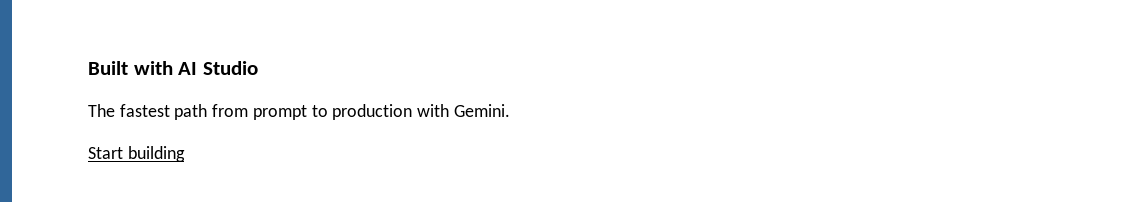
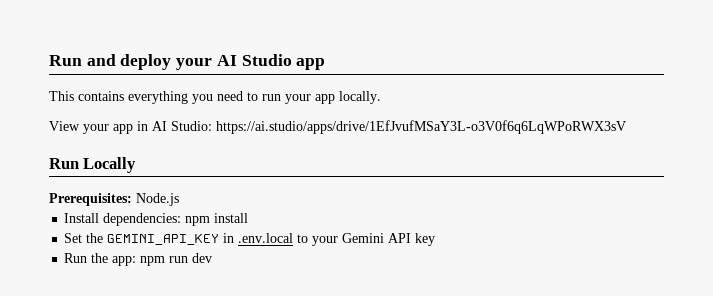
- Built with AI Studio
- The fastest path from prompt to production with Gemini.
- Start building
+ Run and deploy your AI Studio app
+ This contains everything you need to run your app locally.
+ View your app in AI Studio: https://ai.studio/apps/drive/1EfJvufMSaY3L-o3V0f6q6LqWPoRWX3sV
+ Run Locally
+ Prerequisites: Node.js
+ Install dependencies: npm install
+ Set the GEMINI_API_KEY in .env.local to your Gemini API key
+ Run the app: npm run dev

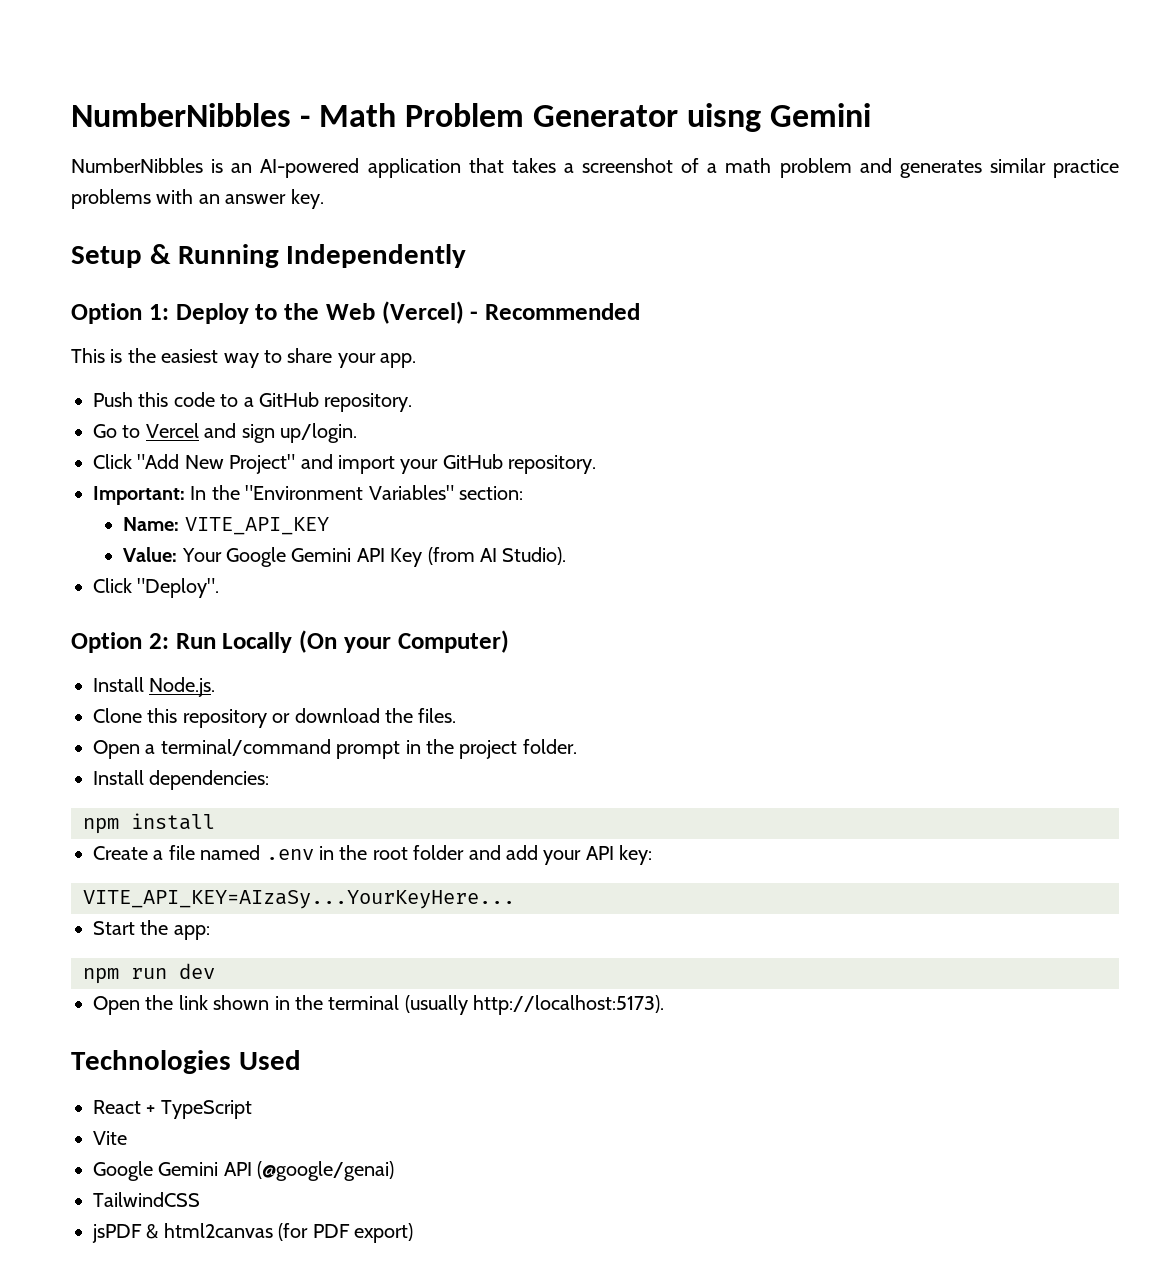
- Run and deploy your AI Studio app
- This contains everything you need to run your app locally.
- View your app in AI Studio: https://ai.studio/apps/drive/1EfJvufMSaY3L-o3V0f6q6LqWPoRWX3sV
- Run Locally
- Prerequisites: Node.js
+ NumberNibbles - Math Problem Generator uisng Gemini
+ NumberNibbles is an AI-powered application that takes a screenshot of a math problem and generates similar practice problems with an answer key.
+ Setup & Running Independently
+ Option 1: Deploy to the Web (Vercel) - Recommended
+ This is the easiest way to share your app.
+ Push this code to a GitHub repository.
+ Go to Vercel and sign up/login.
+ Click "Add New Project" and import your GitHub repository.
+ Important: In the "Environment Variables" section:
+ Name: VITE_API_KEY
+ Value: Your Google Gemini API Key (from AI Studio).
+ Click "Deploy".
+ Option 2: Run Locally (On your Computer)
+ Install Node.js.
+ Clone this repository or download the files.
+ Open a terminal/command prompt in the project folder.
- Install dependencies: npm install
+ Install dependencies:
+ npm install
- Set the GEMINI_API_KEY in .env.local to your Gemini API key
- Run the app: npm run dev
+ Create a file named .env in the root folder and add your API key:
+ VITE_API_KEY=AIzaSy...YourKeyHere...
+ Start the app:
+ npm run dev
+ Open the link shown in the terminal (usually http://localhost:5173).
+ Technologies Used
+ React + TypeScript
+ Vite
+ Google Gemini API (@google/genai)
+ TailwindCSS
+ jsPDF & html2canvas (for PDF export)

